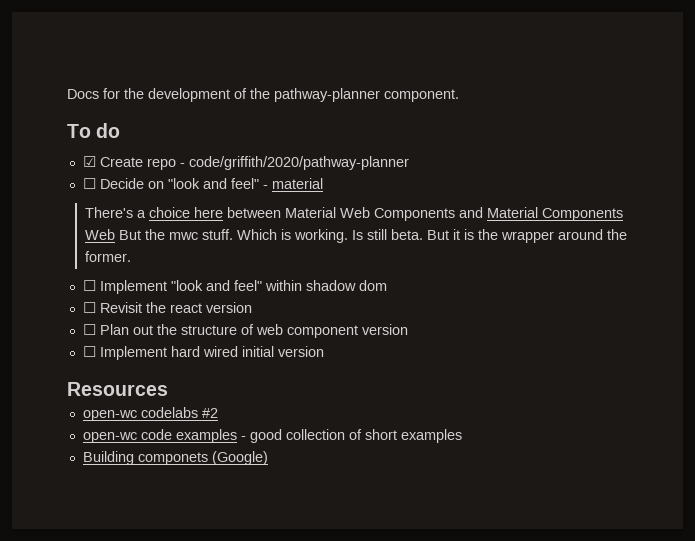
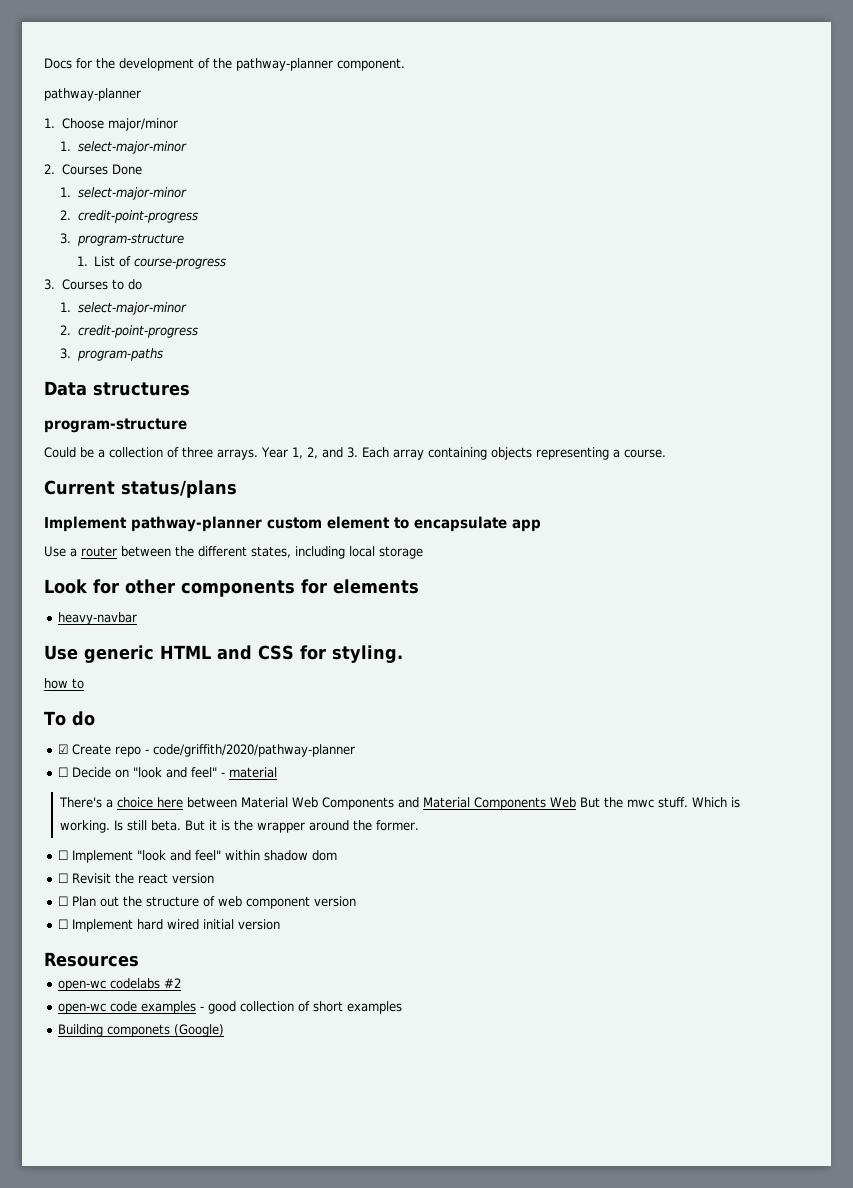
  Docs for the development of the pathway-planner component.
+ pathway-planner
+ 1. Choose major/minor
+ 1. select-major-minor
+ 2. Courses Done
+ 1. select-major-minor
+ 2. credit-point-progress
+ 3. program-structure
+ 1. List of course-progress
+ 3. Courses to do
+ 1. select-major-minor
+ 2. credit-point-progress
+ 3. program-paths
+ Data structures
+ program-structure
+ Could be a collection of three arrays. Year 1, 2, and 3. Each array containing objects representing a course.
+ Current status/plans
+ Implement pathway-planner custom element to encapsulate app
+ Use a router between the different states, including local storage
+ Look for other components for elements
+ heavy-navbar
+ Use generic HTML and CSS for styling.
+ how to

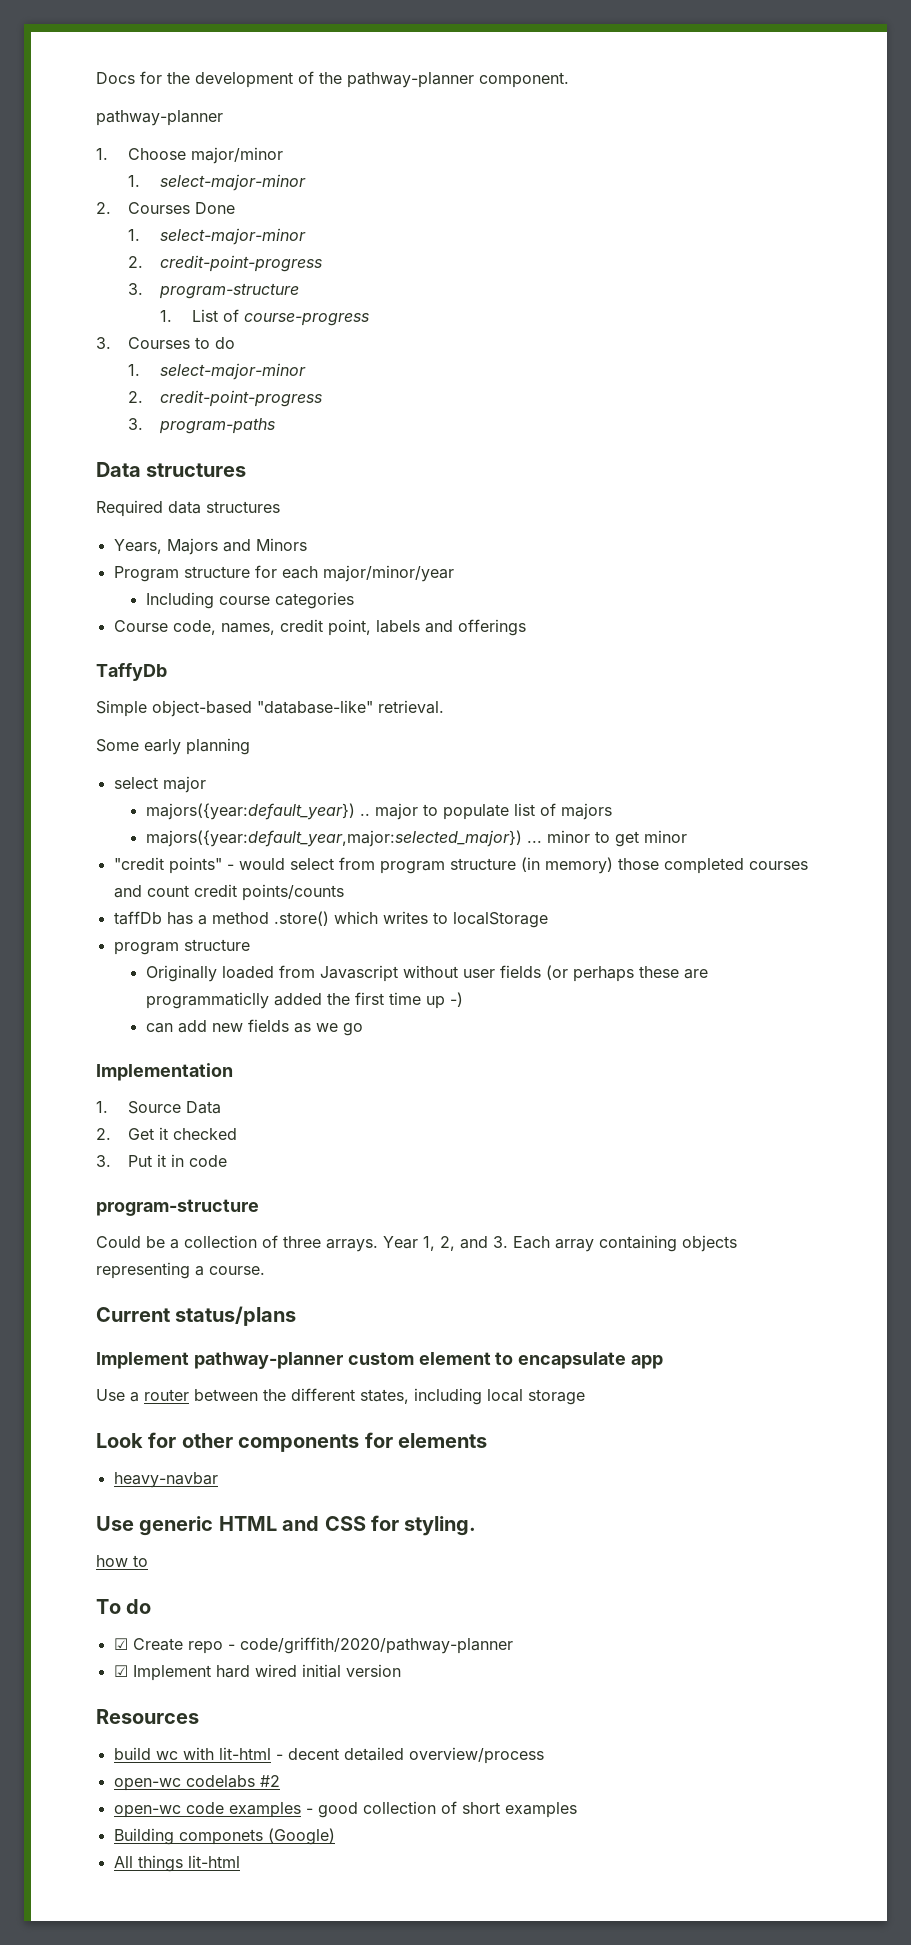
+ Required data structures
+ Years, Majors and Minors
+ Program structure for each major/minor/year
+ Including course categories
+ Course code, names, credit point, labels and offerings
+ TaffyDb
+ Simple object-based "database-like" retrieval.
+ Some early planning
+ select major
+ majors({year:default_year}) .. major to populate list of majors
+ majors({year:default_year,major:selected_major}) ... minor to get minor
+ "credit points" - would select from program structure (in memory) those completed courses and count credit points/counts
+ taffDb has a method .store() which writes to localStorage
+ program structure
+ Originally loaded from Javascript without user fields (or perhaps these are programmaticlly added the first time up -)
+ can add new fields as we go
+ Implementation
+ 1. Source Data
+ 2. Get it checked
+ 3. Put it in code
- ☐ Decide on "look and feel" - material
- There's a choice here between Material Web Components and Material Components Web But the mwc stuff. Which is working. Is still beta. But it is the wrapper around the former.
- ☐ Implement "look and feel" within shadow dom
- ☐ Revisit the react version
- ☐ Plan out the structure of web component version
- ☐ Implement hard wired initial version
+ ☑ Implement hard wired initial version
+ build wc with lit-html - decent detailed overview/process
+ All things lit-html

